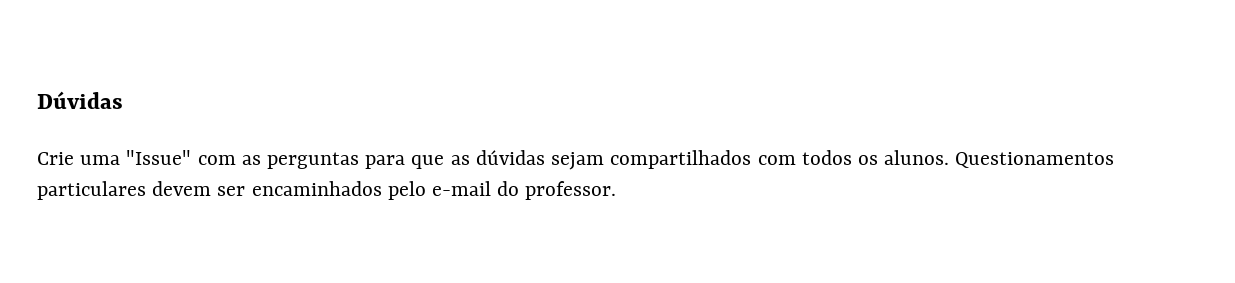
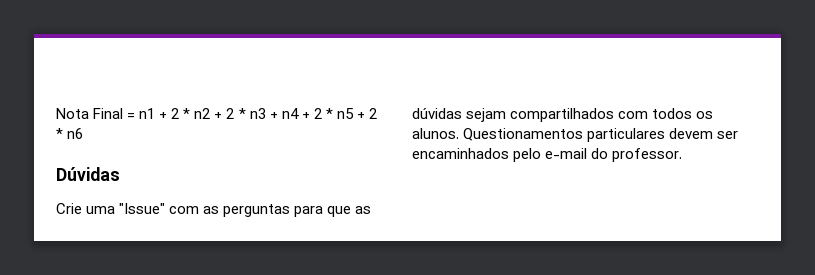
+ Nota Final = n1 + 2 * n2 + 2 * n3 + n4 + 2 * n5 + 2 * n6

